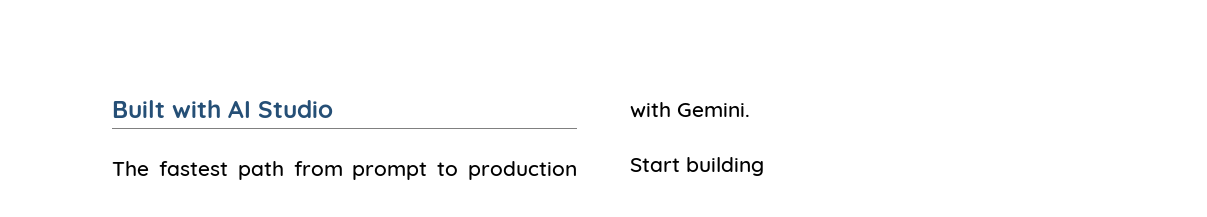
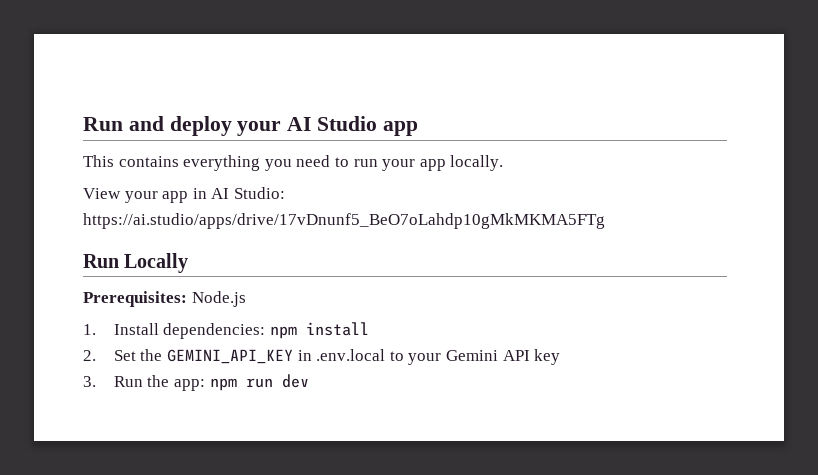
- Built with AI Studio
- The fastest path from prompt to production with Gemini.
- Start building
+ Run and deploy your AI Studio app
+ This contains everything you need to run your app locally.
+ View your app in AI Studio: https://ai.studio/apps/drive/17vDnunf5_BeO7oLahdp10gMkMKMA5FTg
+ Run Locally
+ Prerequisites: Node.js
+ 1. Install dependencies: npm install
+ 2. Set the GEMINI_API_KEY in .env.local to your Gemini API key
+ 3. Run the app: npm run dev

